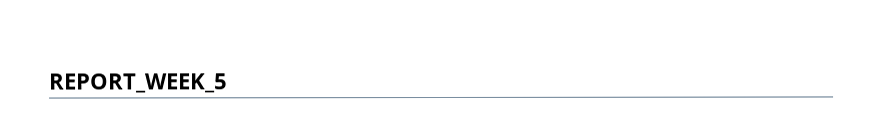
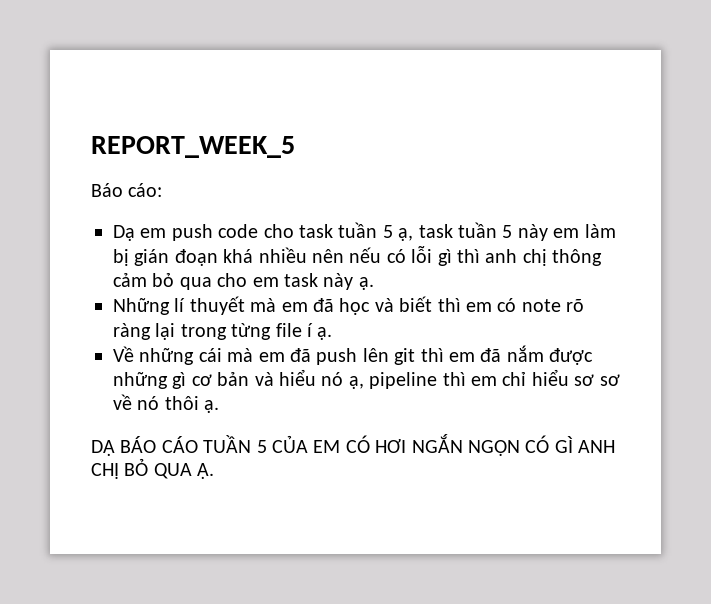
+ Báo cáo:
+ Dạ em push code cho task tuần 5 ạ, task tuần 5 này em làm bị gián đoạn khá nhiều nên nếu có lỗi gì thì anh chị thông cảm bỏ qua cho em task này ạ.
+ Những lí thuyết mà em đã học và biết thì em có note rõ ràng lại trong từng file í ạ.
+ Về những cái mà em đã push lên git thì em đã nắm được những gì cơ bản và hiểu nó ạ, pipeline thì em chỉ hiểu sơ sơ về nó thôi ạ.
+ DẠ BÁO CÁO TUẦN 5 CỦA EM CÓ HƠI NGẮN NGỌN CÓ GÌ ANH CHỊ BỎ QUA Ạ.

